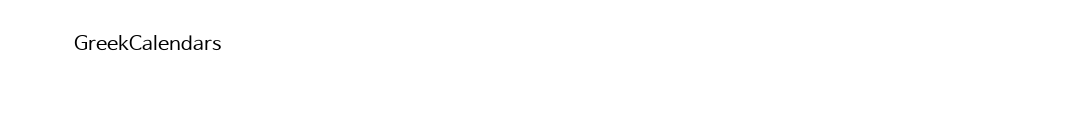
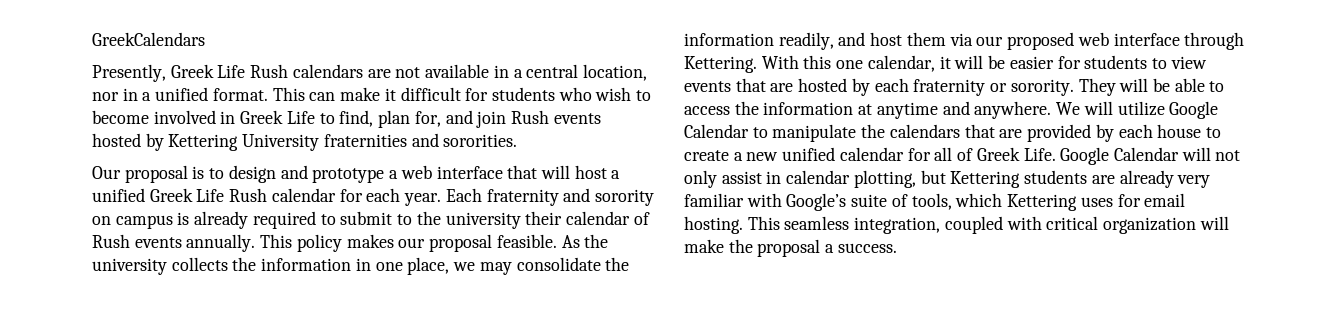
+ Presently, Greek Life Rush calendars are not available in a central location, nor in a unified format. This can make it difficult for students who wish to become involved in Greek Life to find, plan for, and join Rush events hosted by Kettering University fraternities and sororities.
+ Our proposal is to design and prototype a web interface that will host a unified Greek Life Rush calendar for each year. Each fraternity and sorority on campus is already required to submit to the university their calendar of Rush events annually. This policy makes our proposal feasible. As the university collects the information in one place, we may consolidate the information readily, and host them via our proposed web interface through Kettering. With this one calendar, it will be easier for students to view events that are hosted by each fraternity or sorority. They will be able to access the information at anytime and anywhere. We will utilize Google Calendar to manipulate the calendars that are provided by each house to create a new unified calendar for all of Greek Life. Google Calendar will not only assist in calendar plotting, but Kettering students are already very familiar with Google’s suite of tools, which Kettering uses for email hosting. This seamless integration, coupled with critical organization will make the proposal a success.

